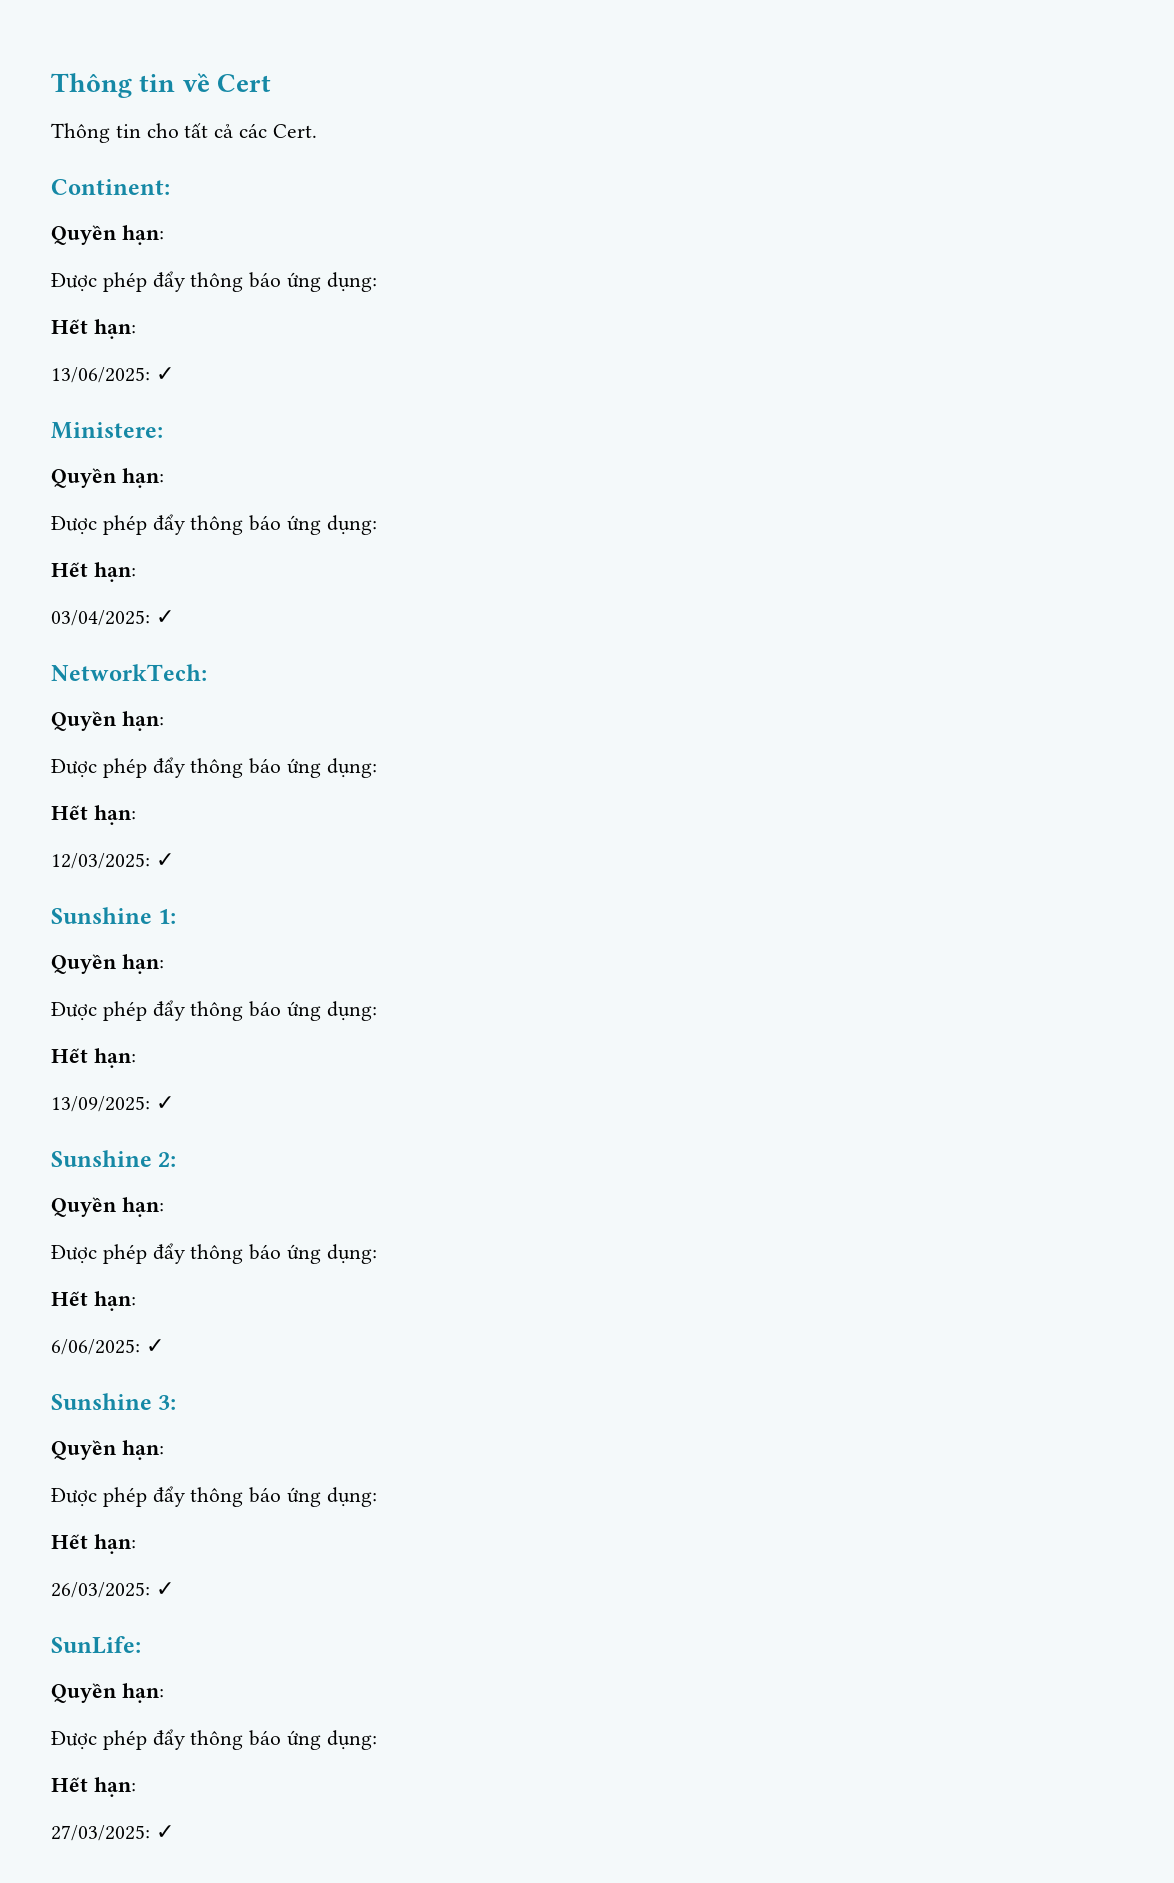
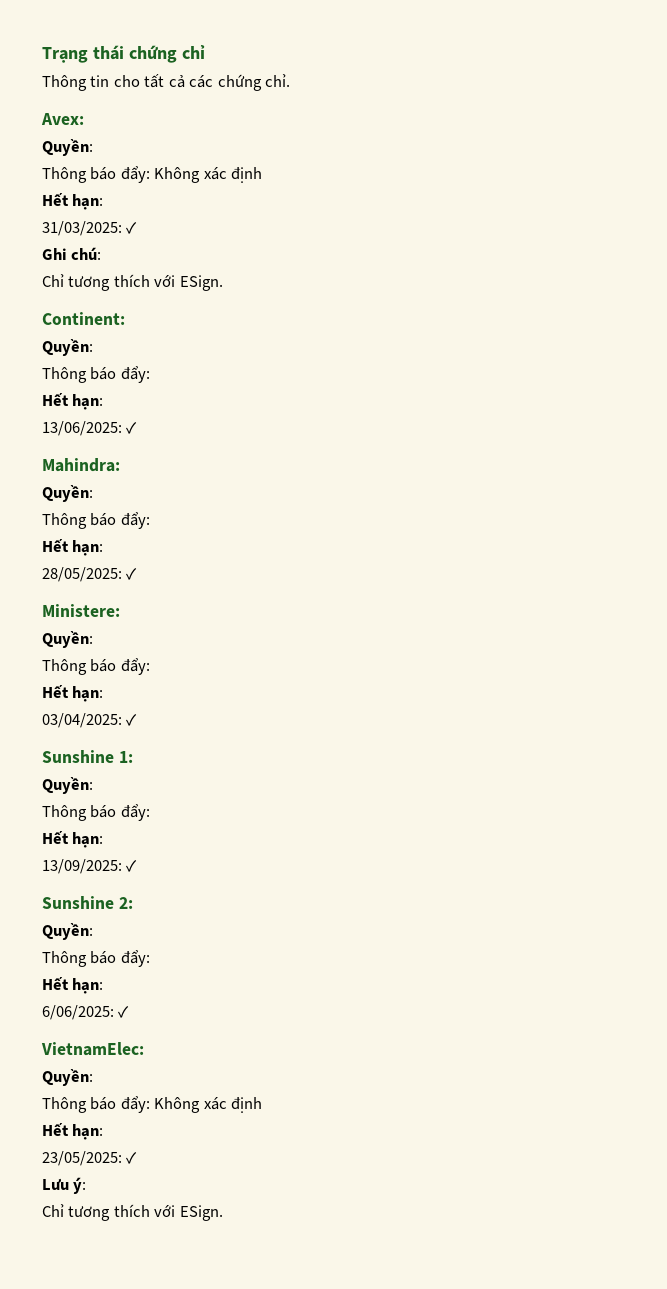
- Thông tin về Cert
+ Trạng thái chứng chỉ
- Thông tin cho tất cả các Cert.
+ Thông tin cho tất cả các chứng chỉ.
+ Avex:
+ Quyền:
+ Thông báo đẩy: Không xác định
+ Hết hạn:
+ 31/03/2025: ✓
+ Ghi chú:
+ Chỉ tương thích với ESign.
  Continent:
- Quyền hạn:
- Được phép đẩy thông báo ứng dụng:
+ Quyền:
+ Thông báo đẩy:
  Hết hạn:
  13/06/2025: ✓
+ Mahindra:
+ Quyền:
+ Thông báo đẩy:
+ Hết hạn:
+ 28/05/2025: ✓
  Ministere:
- Quyền hạn:
- Được phép đẩy thông báo ứng dụng:
+ Quyền:
+ Thông báo đẩy:
  Hết hạn:
  03/04/2025: ✓
- NetworkTech:
- Quyền hạn:
- Được phép đẩy thông báo ứng dụng:
- Hết hạn:
- 12/03/2025: ✓
  Sunshine 1:
- Quyền hạn:
- Được phép đẩy thông báo ứng dụng:
+ Quyền:
+ Thông báo đẩy:
  Sunshine 2:
- Quyền hạn:
- Được phép đẩy thông báo ứng dụng:
+ Quyền:
+ Thông báo đẩy:
  Hết hạn:
  6/06/2025: ✓
- Sunshine 3:
- Quyền hạn:
- Được phép đẩy thông báo ứng dụng:
+ VietnamElec:
+ Quyền:
+ Thông báo đẩy: Không xác định
  Hết hạn:
- 26/03/2025: ✓
- SunLife:
- Quyền hạn:
- Được phép đẩy thông báo ứng dụng:
- Hết hạn:
- 27/03/2025: ✓
+ 23/05/2025: ✓
+ Lưu ý:
+ Chỉ tương thích với ESign.

